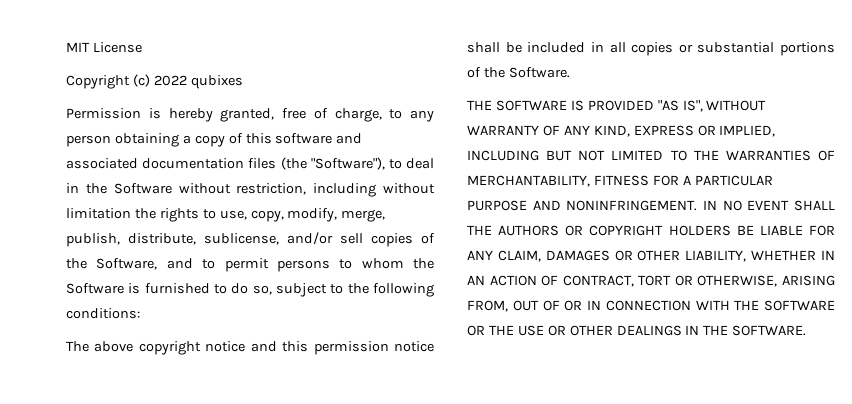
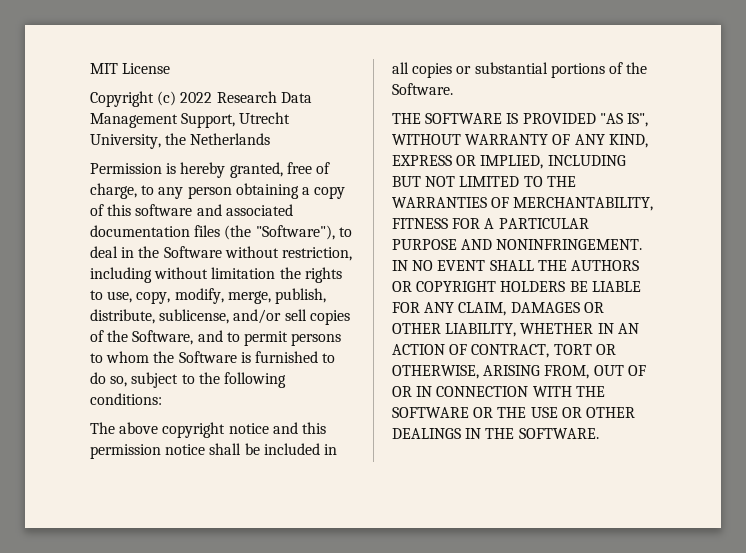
- Copyright (c) 2022 qubixes
+ Copyright (c) 2022 Research Data Management Support, Utrecht University, the Netherlands

